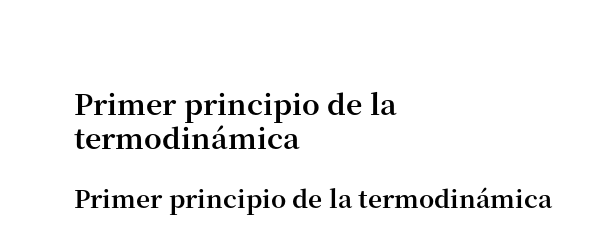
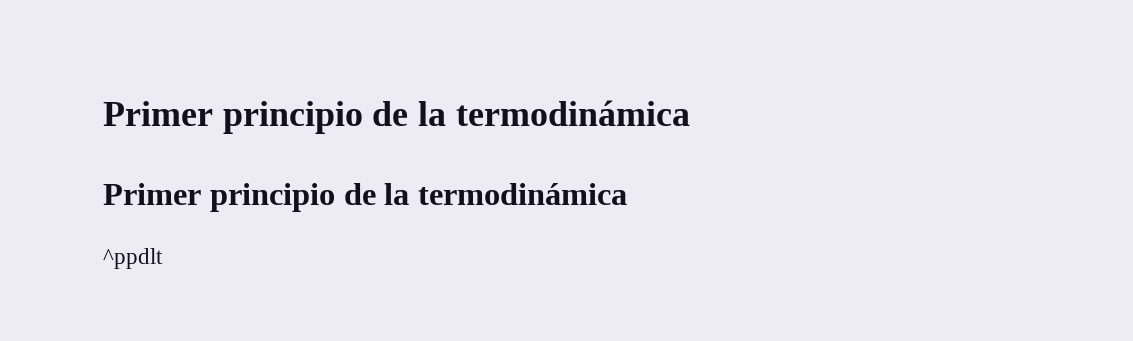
+ ^ppdlt

